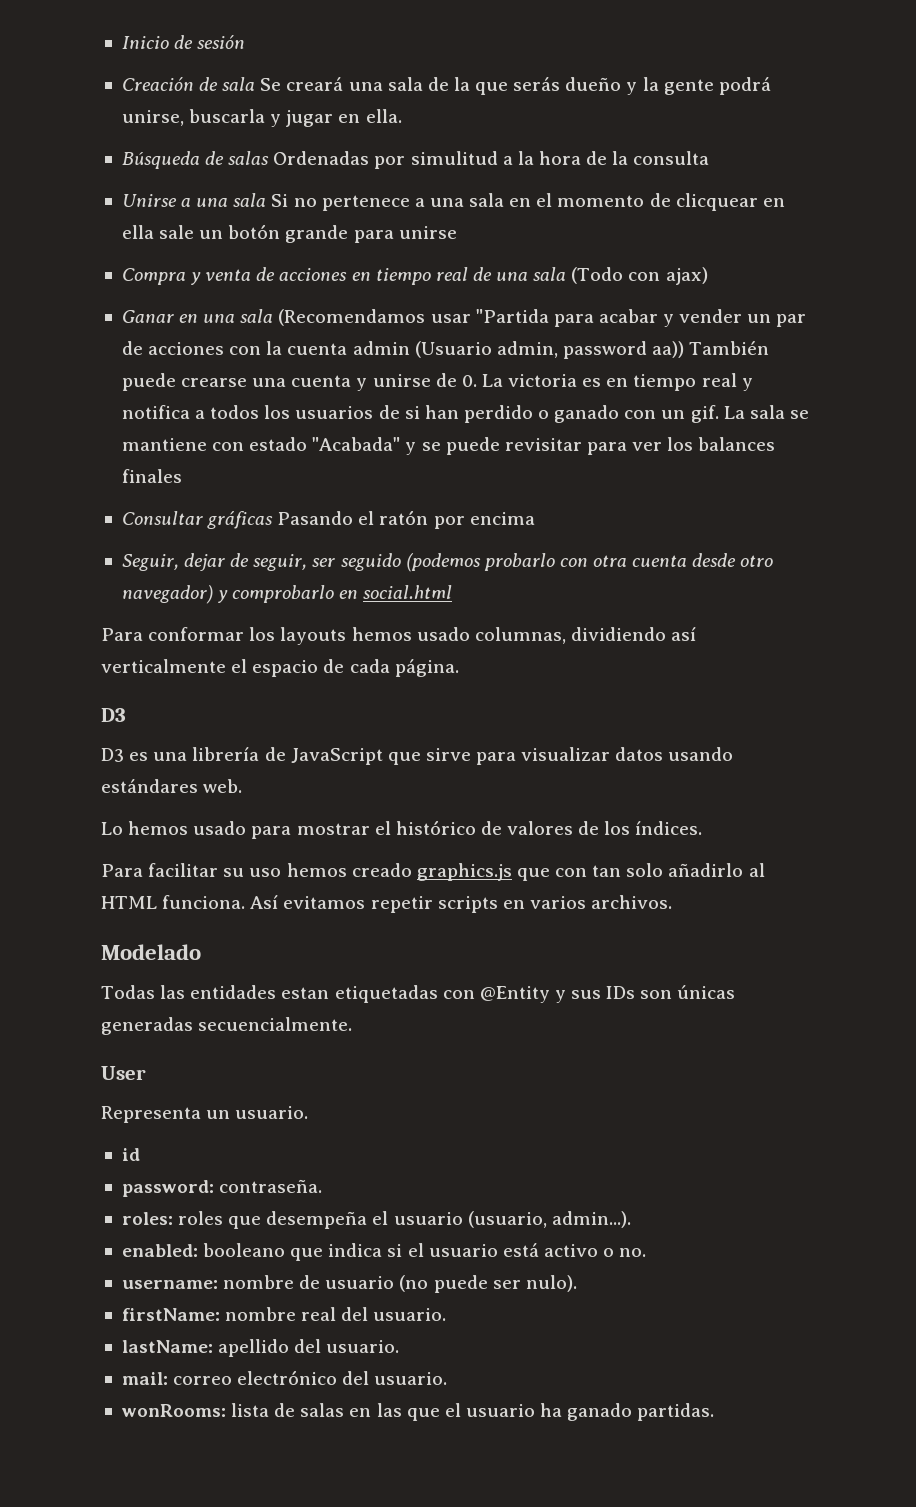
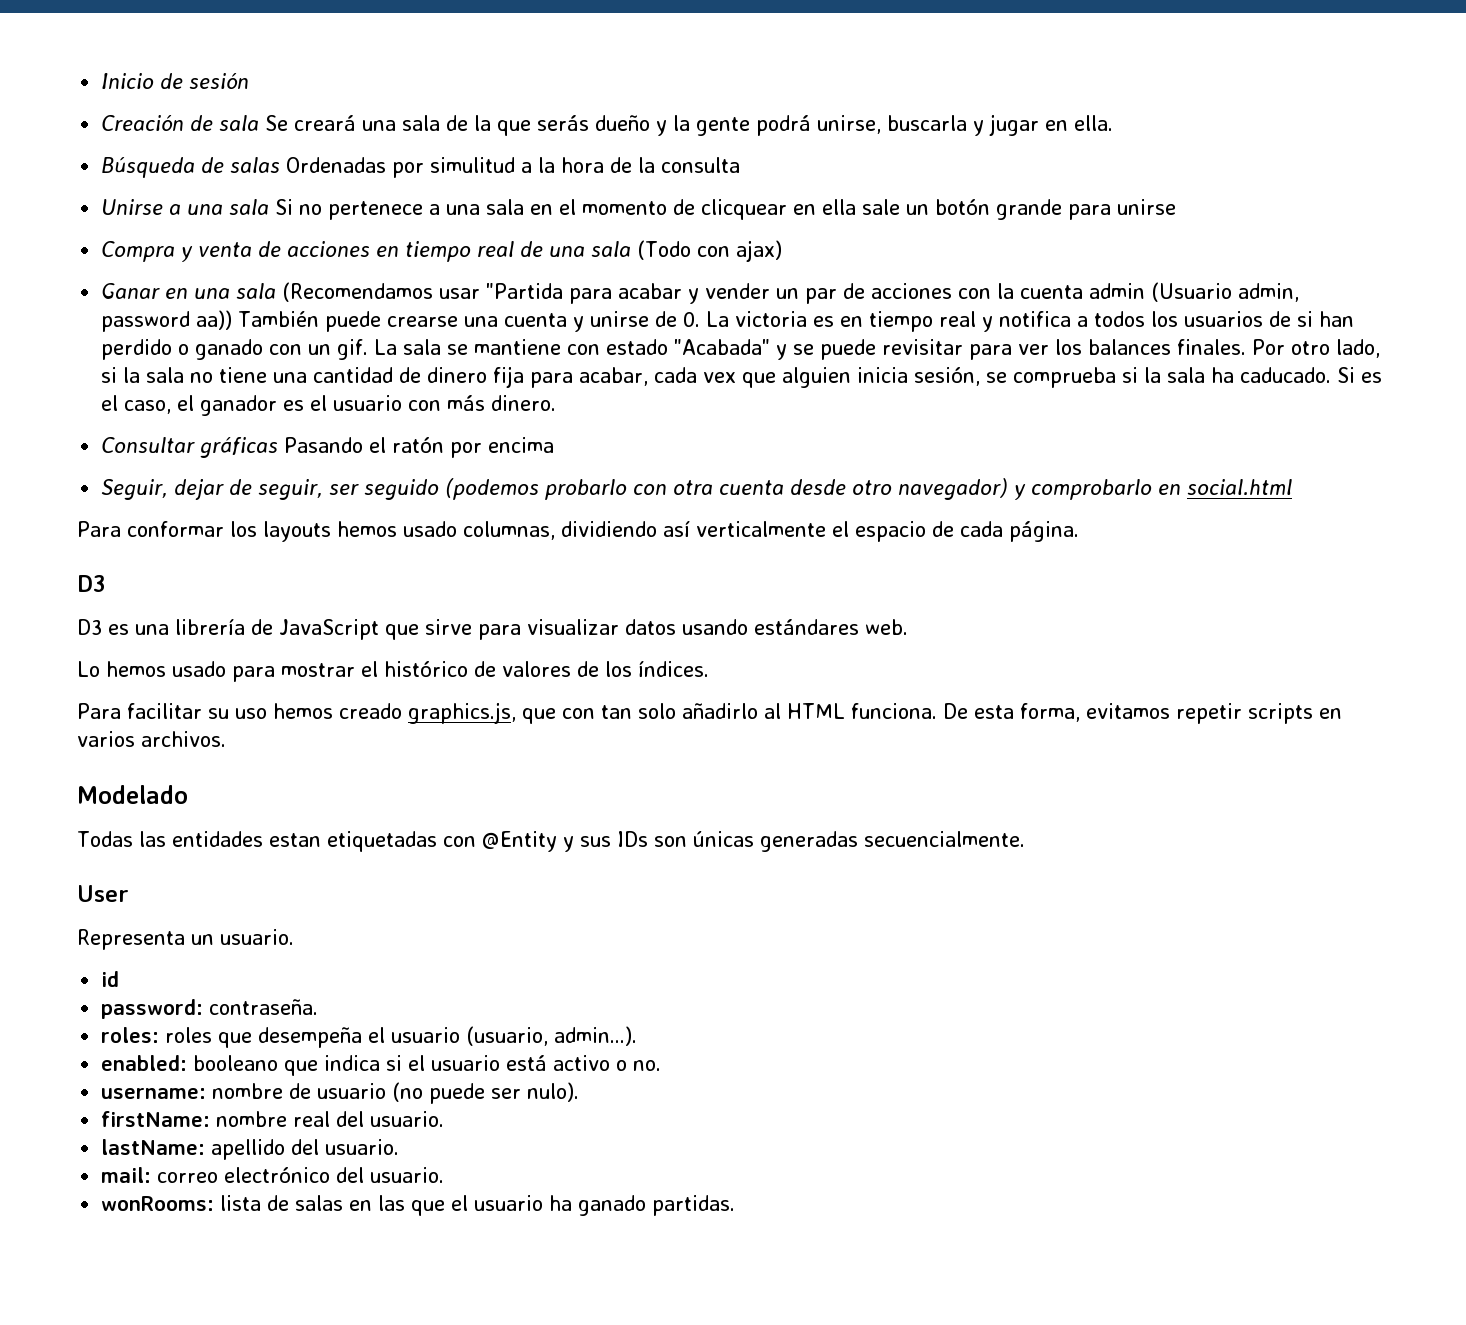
- La sala se mantiene con estado "Acabada" y se puede revisitar para ver los balances finales
+ La sala se mantiene con estado "Acabada" y se puede revisitar para ver los balances finales. Por otro lado, si la sala no tiene una cantidad de dinero fija para acabar, cada vex que alguien inicia sesión, se comprueba si la sala ha caducado. Si es el caso, el ganador es el usuario con más dinero.
- Para facilitar su uso hemos creado graphics.js que con tan solo añadirlo al HTML funciona.
+ Para facilitar su uso hemos creado graphics.js, que con tan solo añadirlo al HTML funciona.
- Así evitamos repetir scripts en varios archivos.
+ De esta forma, evitamos repetir scripts en varios archivos.

